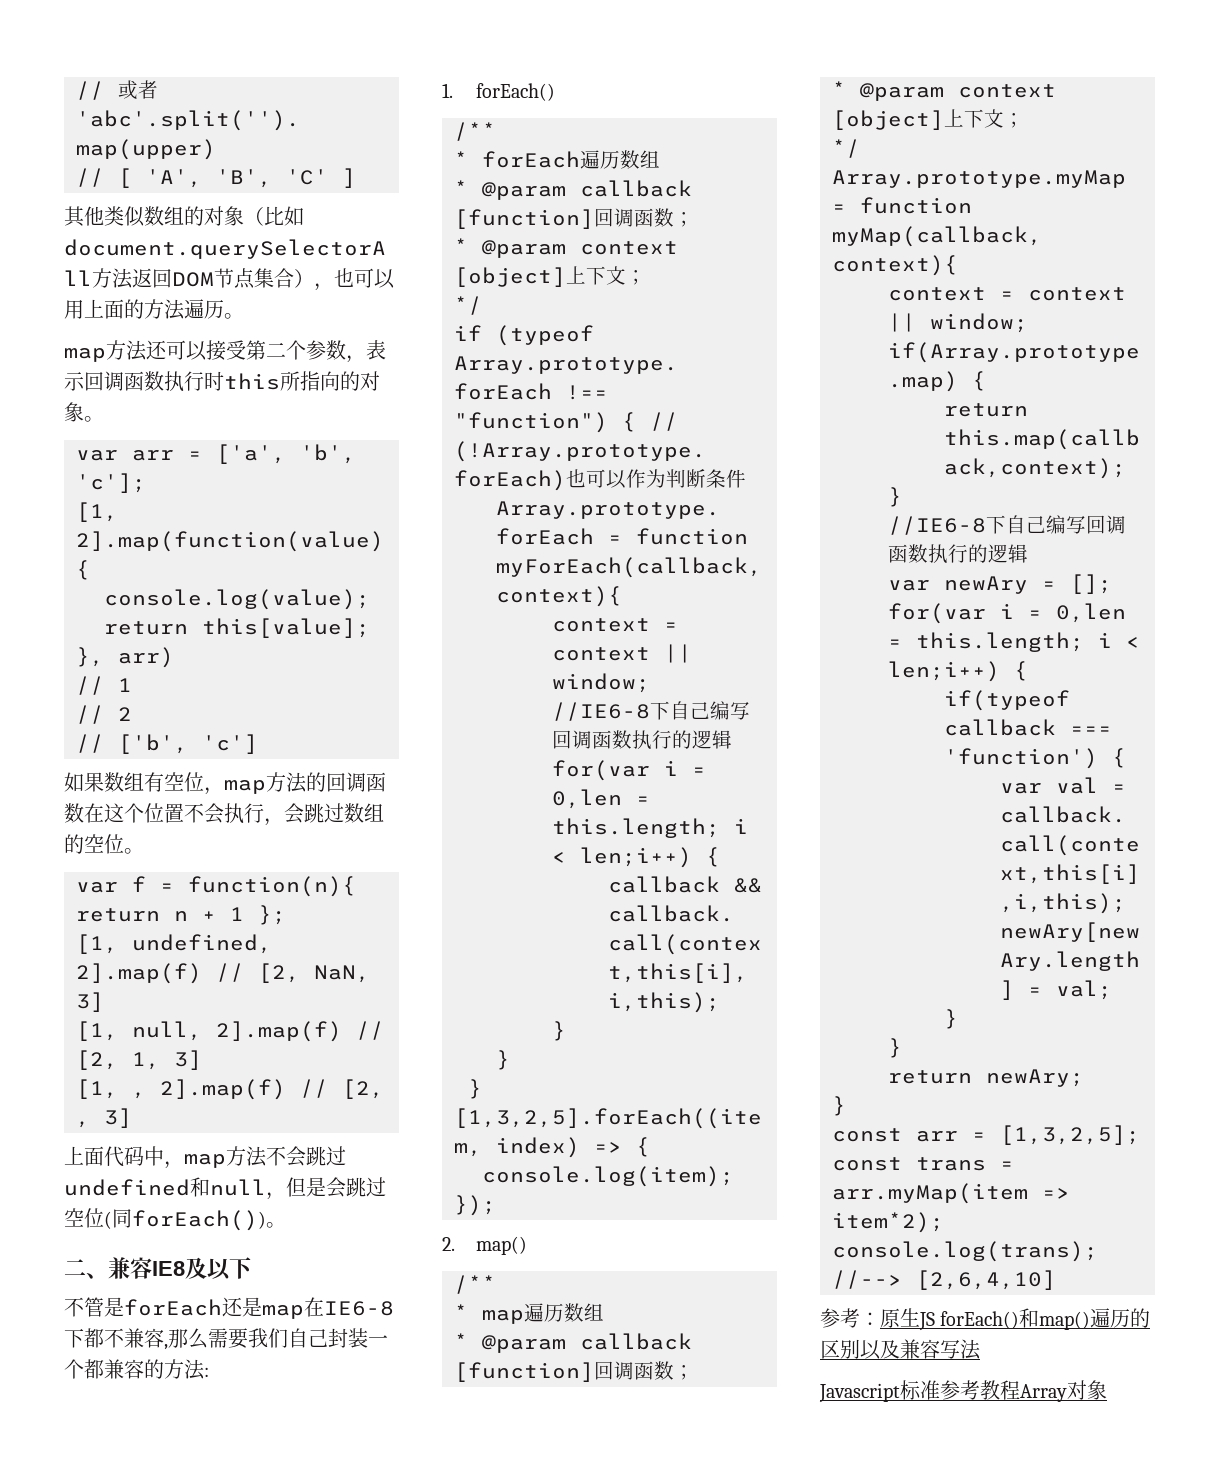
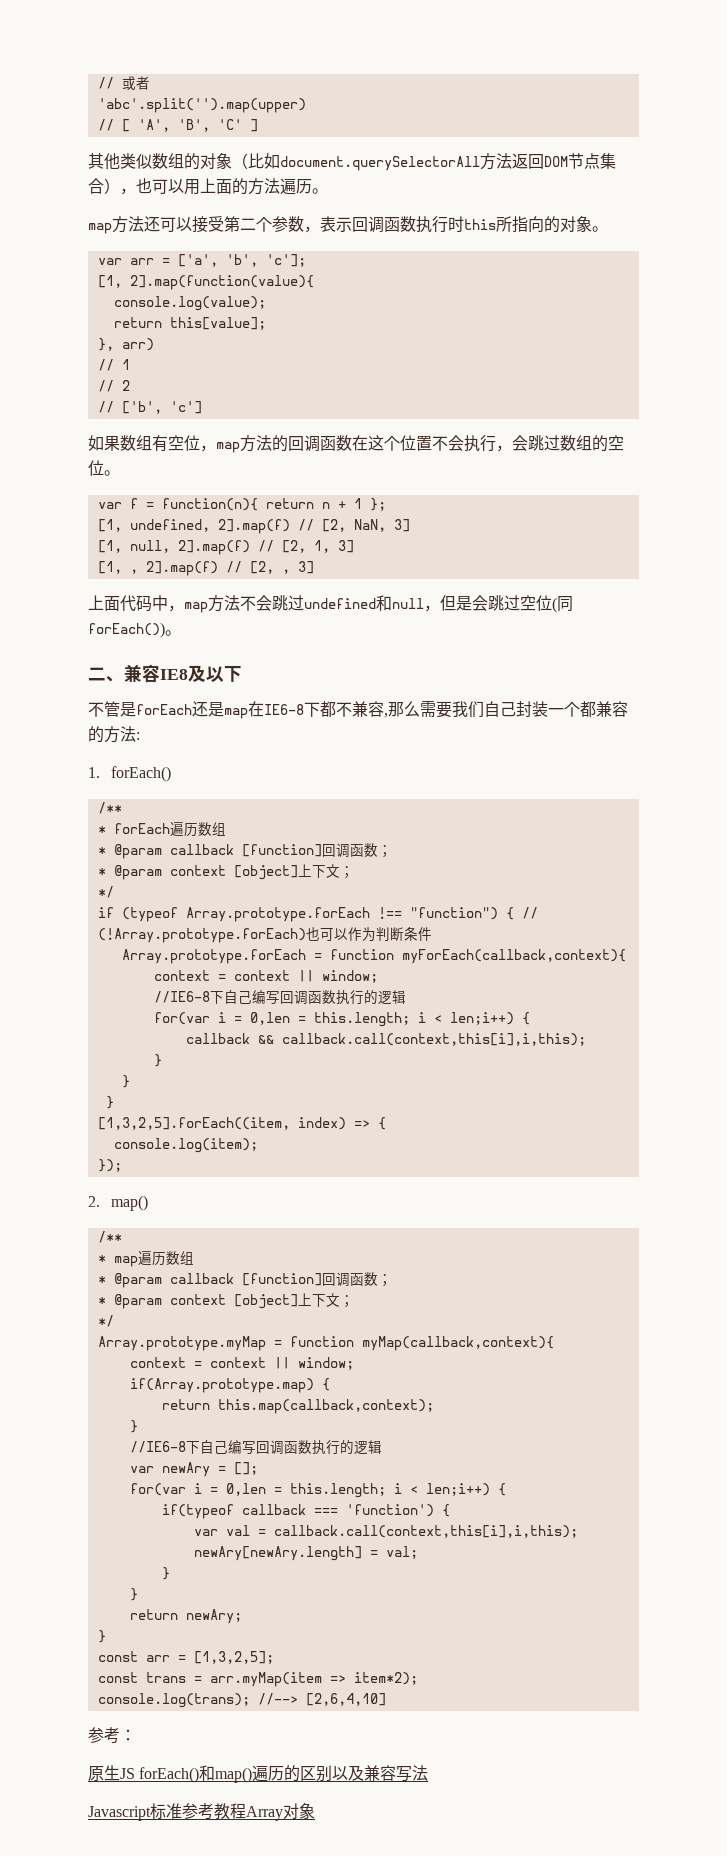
- 参考：原生JS forEach()和map()遍历的区别以及兼容写法
+ 参考：
+ 原生JS forEach()和map()遍历的区别以及兼容写法

